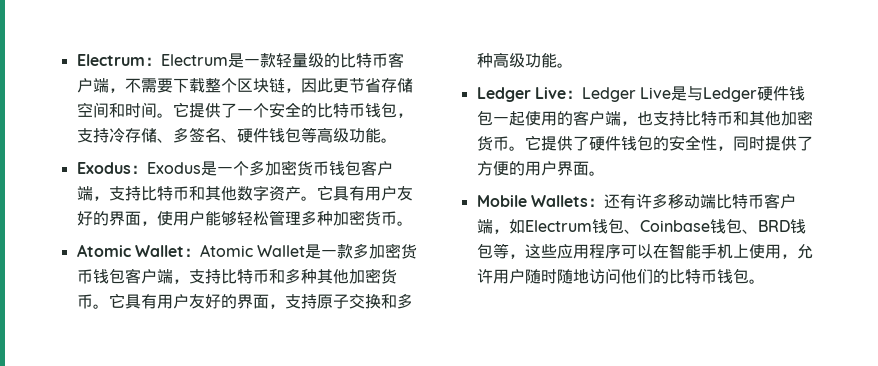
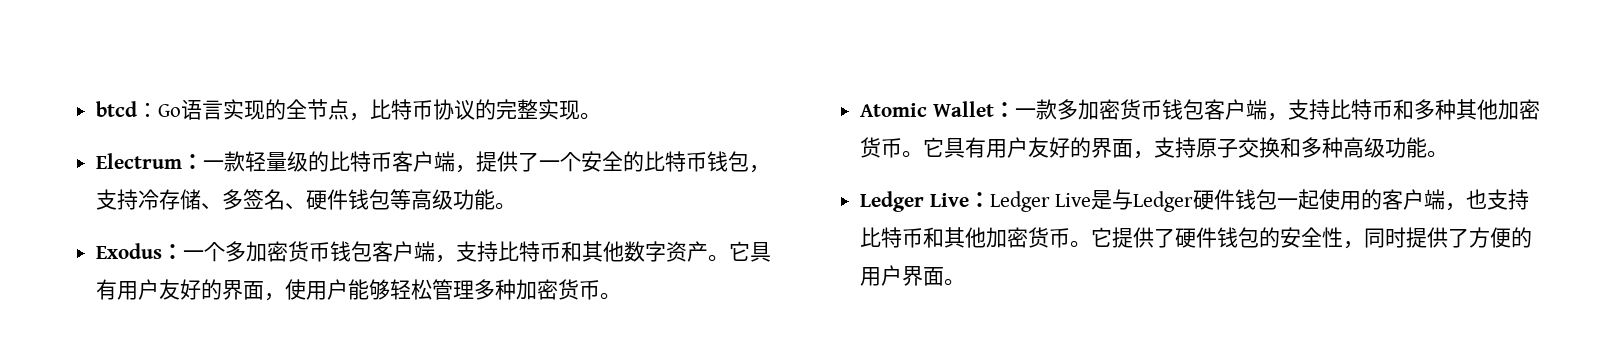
- Electrum：Electrum是一款轻量级的比特币客户端，不需要下载整个区块链，因此更节省存储空间和时间。它提供了一个安全的比特币钱包，支持冷存储、多签名、硬件钱包等高级功能。
+ btcd：Go语言实现的全节点，比特币协议的完整实现。
+ Electrum：一款轻量级的比特币客户端，提供了一个安全的比特币钱包，支持冷存储、多签名、硬件钱包等高级功能。
- Exodus：Exodus是一个多加密货币钱包客户端，支持比特币和其他数字资产。
+ Exodus：一个多加密货币钱包客户端，支持比特币和其他数字资产。
- Atomic Wallet：Atomic Wallet是一款多加密货币钱包客户端，支持比特币和多种其他加密货币。
+ Atomic Wallet：一款多加密货币钱包客户端，支持比特币和多种其他加密货币。
- Mobile Wallets：还有许多移动端比特币客户端，如Electrum钱包、Coinbase钱包、BRD钱包等，这些应用程序可以在智能手机上使用，允许用户随时随地访问他们的比特币钱包。

